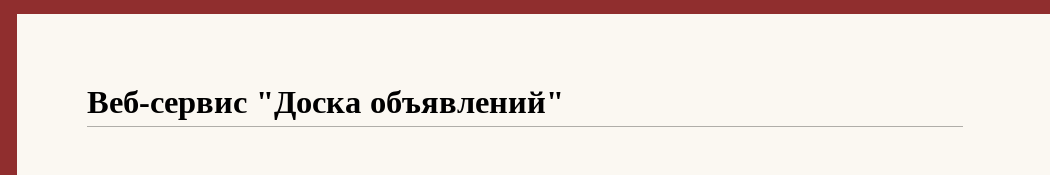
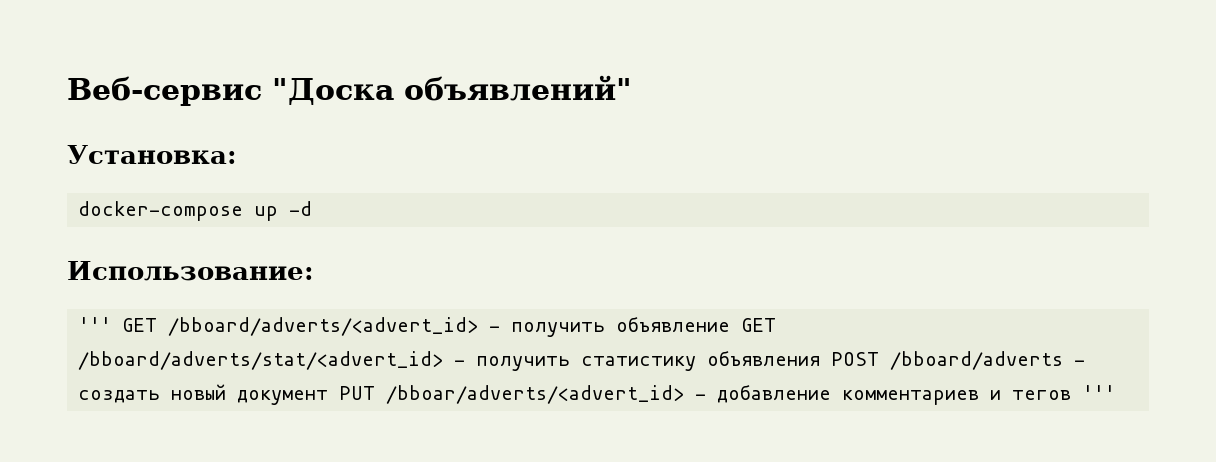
+ Установка:
+ docker-compose up -d
+ Использование:
+ ''' GET /bboard/adverts/<advert_id> - получить объявление GET /bboard/adverts/stat/<advert_id> - получить статистику объявления POST /bboard/adverts - создать новый документ PUT /bboar/adverts/<advert_id> - добавление комментариев и тегов '''

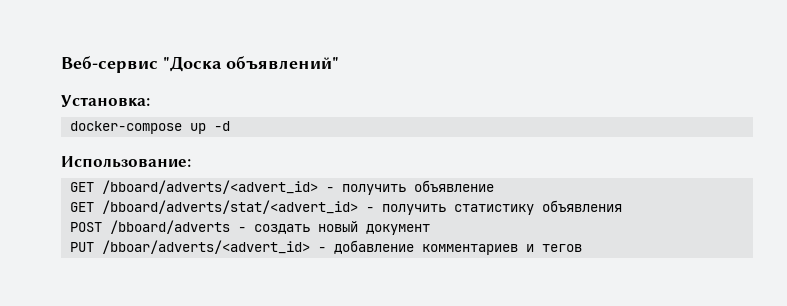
- ''' GET /bboard/adverts/<advert_id> - получить объявление GET /bboard/adverts/stat/<advert_id> - получить статистику объявления POST /bboard/adverts - создать новый документ PUT /bboar/adverts/<advert_id> - добавление комментариев и тегов '''
+ GET /bboard/adverts/<advert_id> - получить объявление
+ GET /bboard/adverts/stat/<advert_id> - получить статистику объявления
+ POST /bboard/adverts - создать новый документ
+ PUT /bboar/adverts/<advert_id> - добавление комментариев и тегов

